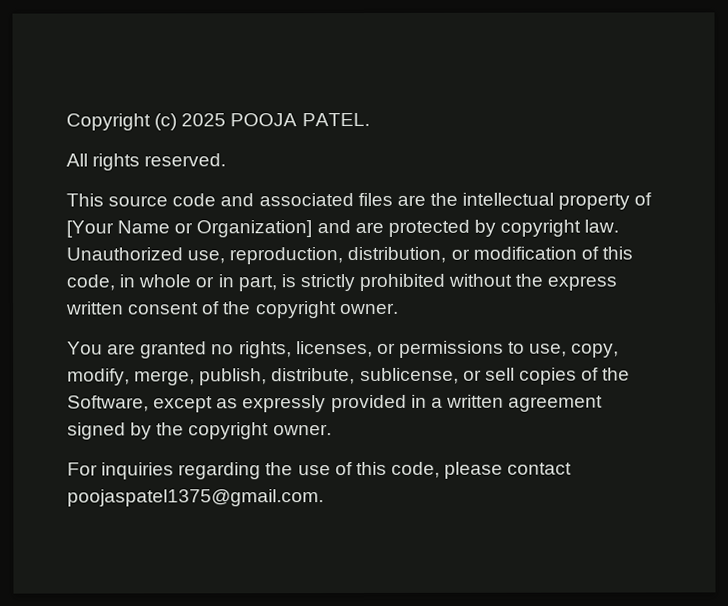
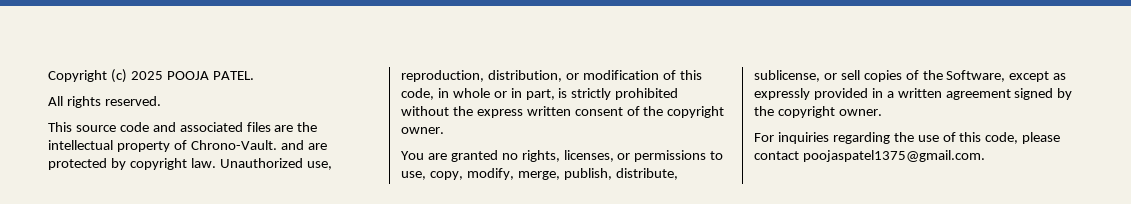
- This source code and associated files are the intellectual property of [Your Name or Organization] and are protected by copyright law.
+ This source code and associated files are the intellectual property of Chrono-Vault. and are protected by copyright law.

